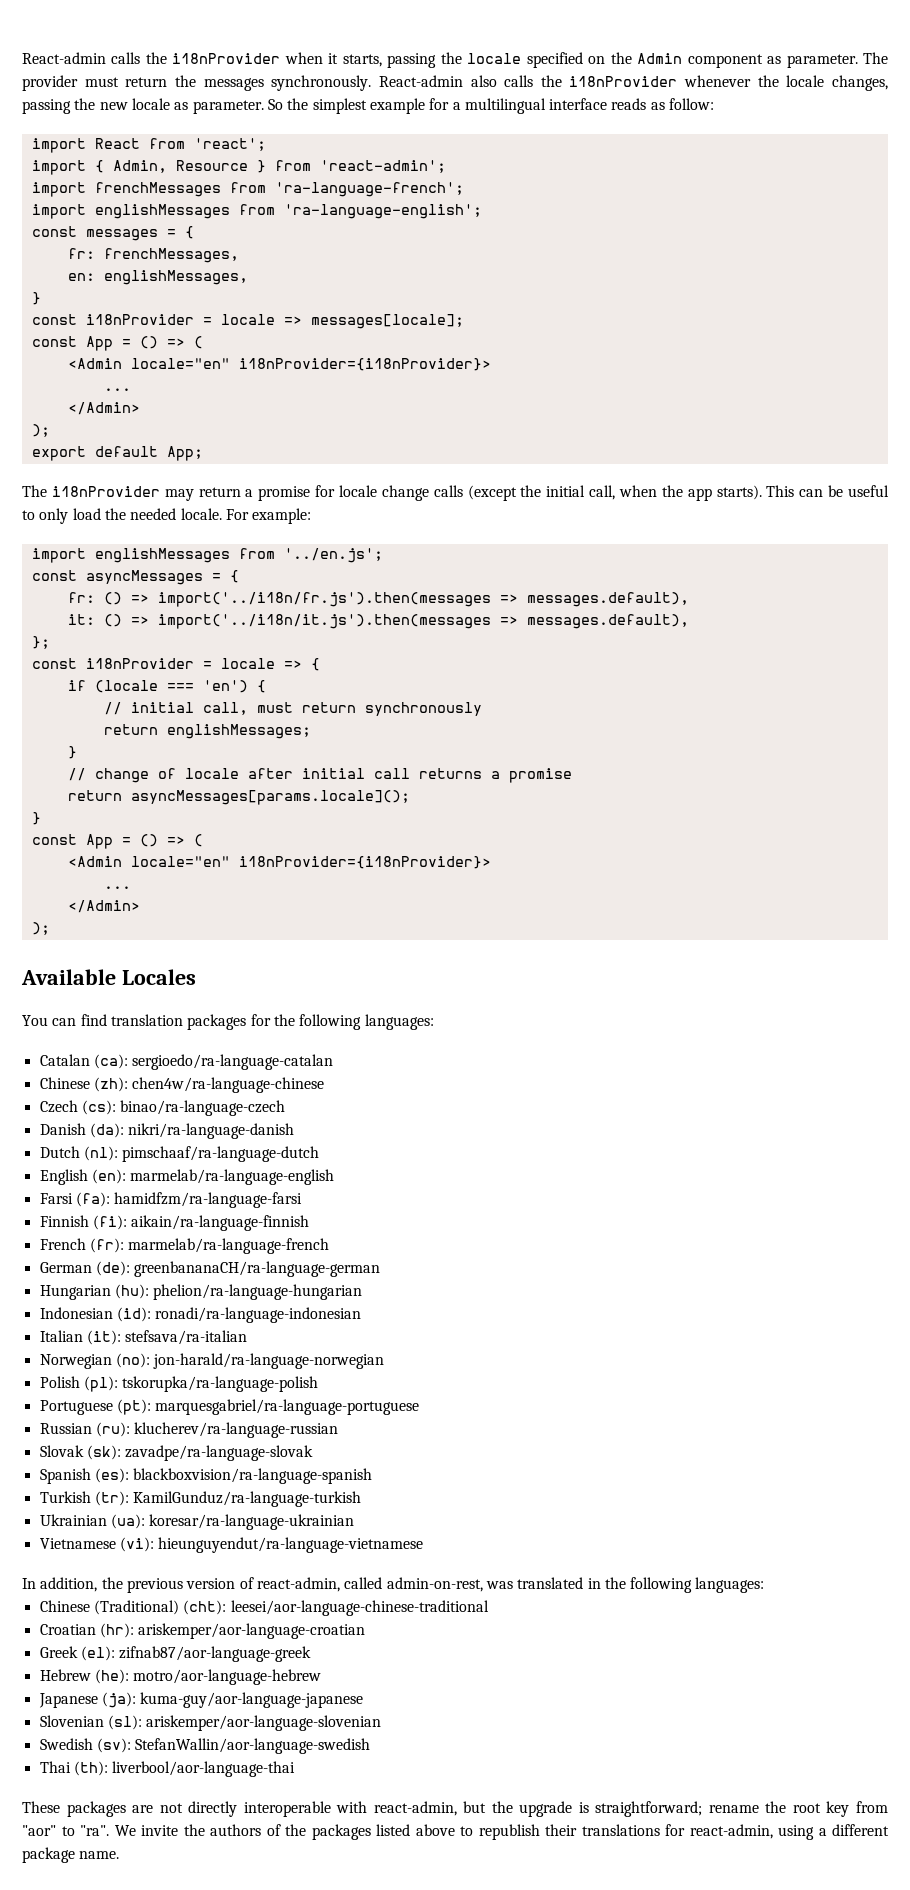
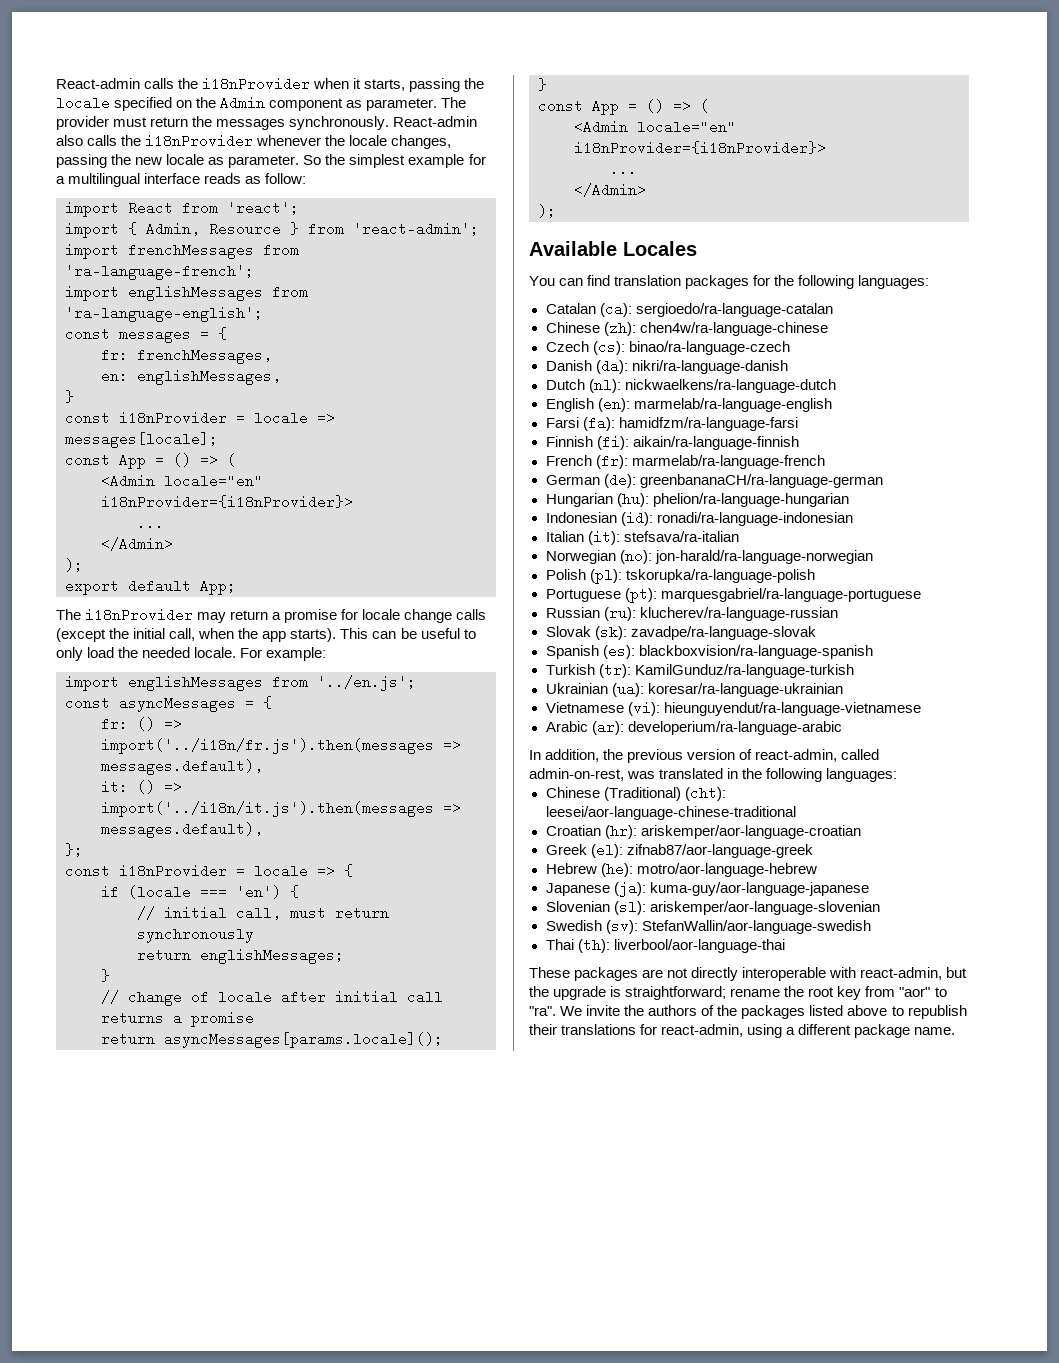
- Dutch (nl): pimschaaf/ra-language-dutch
+ Dutch (nl): nickwaelkens/ra-language-dutch
+ Arabic (ar): developerium/ra-language-arabic

